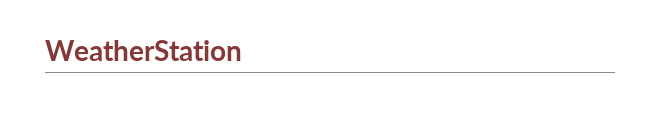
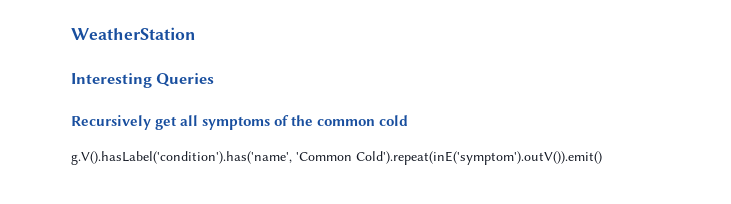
+ Interesting Queries
+ Recursively get all symptoms of the common cold
+ g.V().hasLabel('condition').has('name', 'Common Cold').repeat(inE('symptom').outV()).emit()

